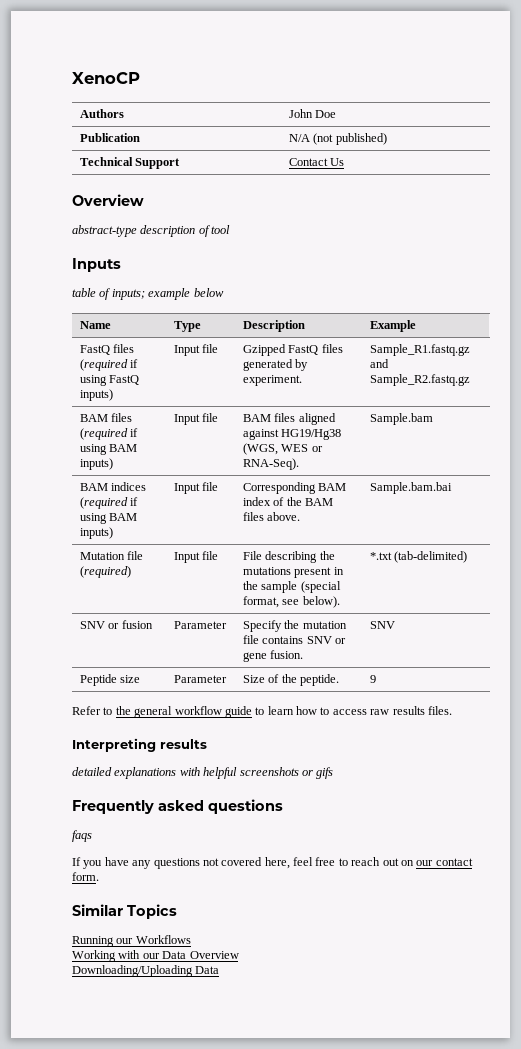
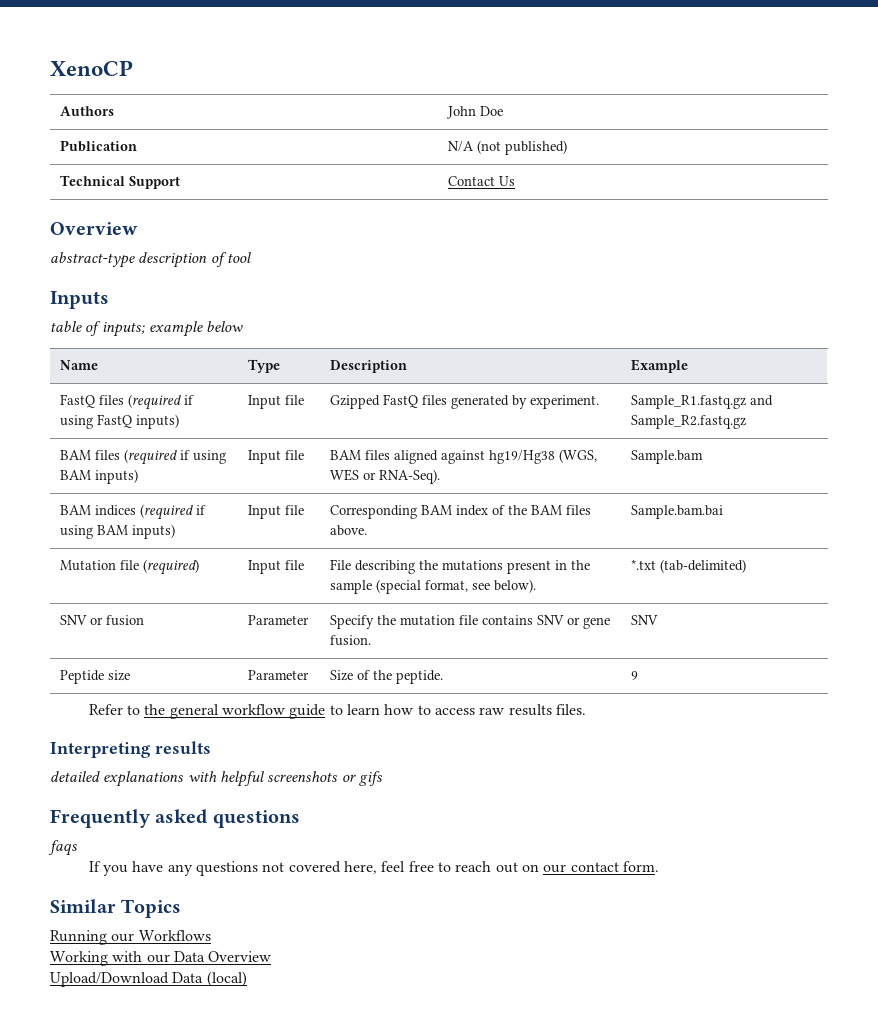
- BAM files (required if using BAM inputs) | Input file | BAM files aligned against HG19/Hg38 (WGS, WES or RNA-Seq). | Sample.bam
+ BAM files (required if using BAM inputs) | Input file | BAM files aligned against hg19/Hg38 (WGS, WES or RNA-Seq). | Sample.bam
- Downloading/Uploading Data
+ Upload/Download Data (local)

